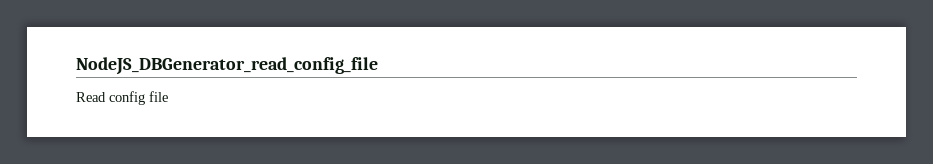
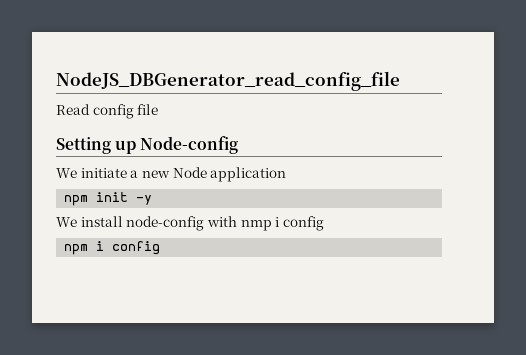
+ Setting up Node-config
+ We initiate a new Node application
+ npm init -y
+ We install node-config with nmp i config
+ npm i config

